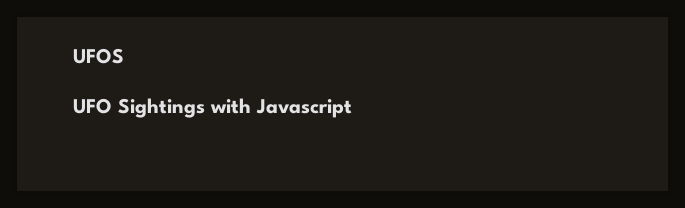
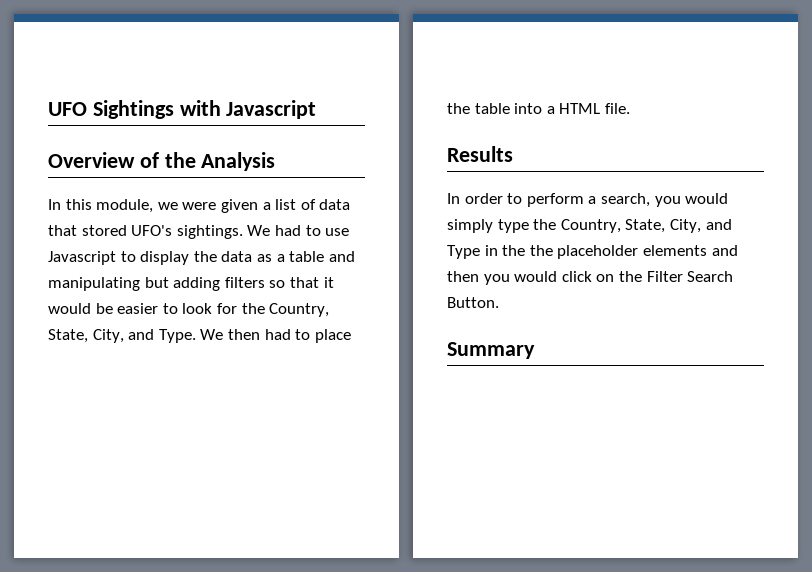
- UFOS
+ Overview of the Analysis
+ In this module, we were given a list of data that stored UFO's sightings. We had to use Javascript to display the data as a table and manipulating but adding filters so that it would be easier to look for the Country, State, City, and Type. We then had to place the table into a HTML file.
+ Results
+ In order to perform a search, you would simply type the Country, State, City, and Type in the the placeholder elements and then you would click on the Filter Search Button.
+ Summary

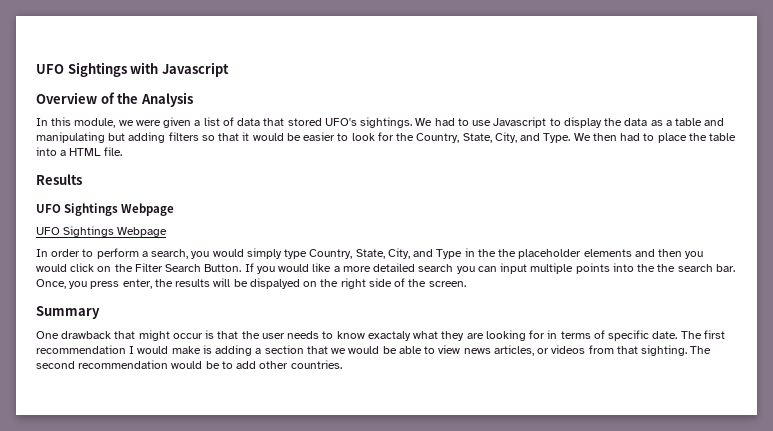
  Results
+ UFO Sightings Webpage
+ UFO Sightings Webpage
- In order to perform a search, you would simply type the Country, State, City, and Type in the the placeholder elements and then you would click on the Filter Search Button.
+ In order to perform a search, you would simply type Country, State, City, and Type in the the placeholder elements and then you would click on the Filter Search Button. If you would like a more detailed search you can input multiple points into the the search bar. Once, you press enter, the results will be dispalyed on the right side of the screen.
  Summary
+ One drawback that might occur is that the user needs to know exactaly what they are looking for in terms of specific date. The first recommendation I would make is adding a section that we would be able to view news articles, or videos from that sighting. The second recommendation would be to add other countries.

